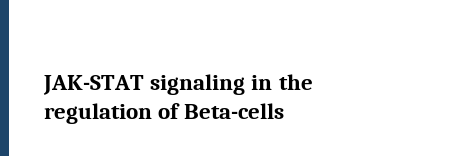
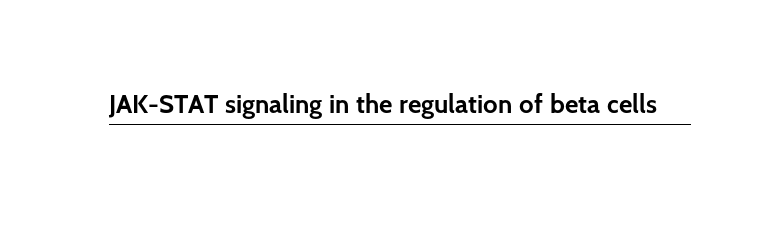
- JAK-STAT signaling in the regulation of Beta-cells
+ JAK-STAT signaling in the regulation of beta cells

